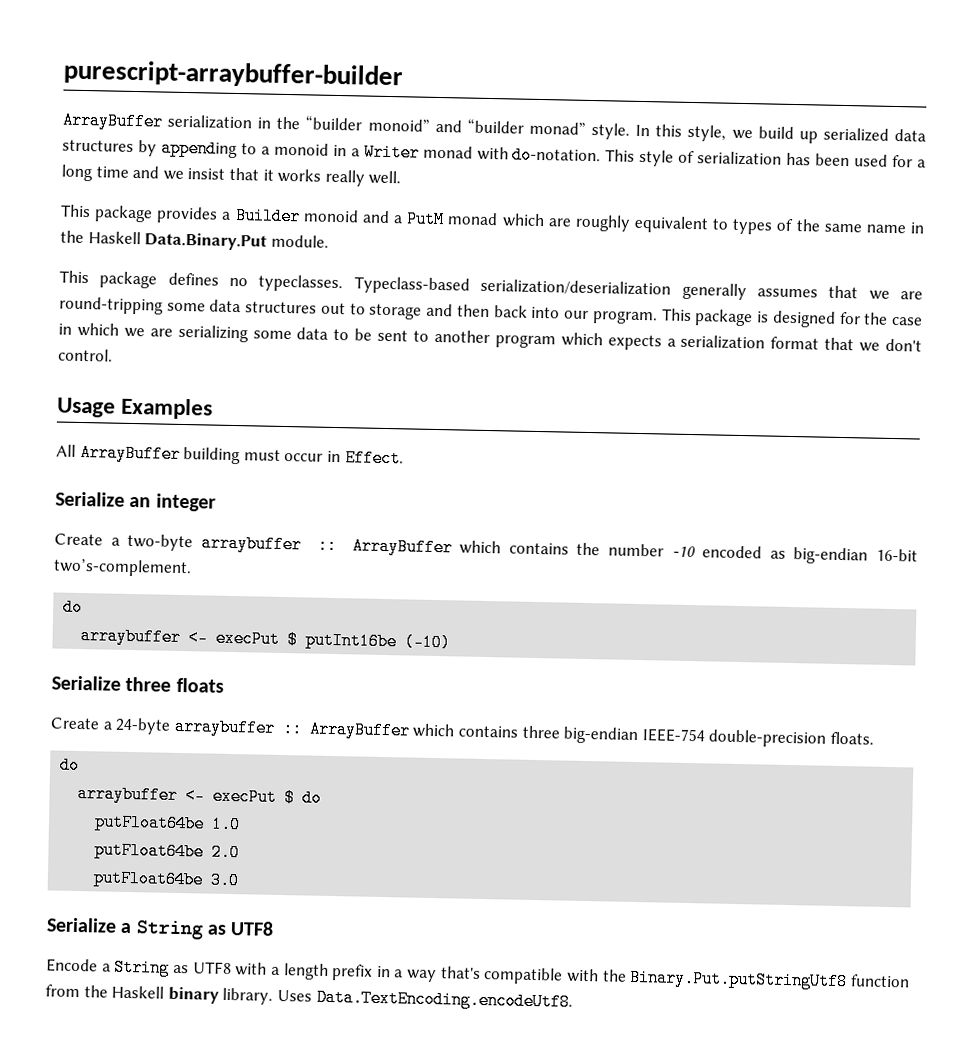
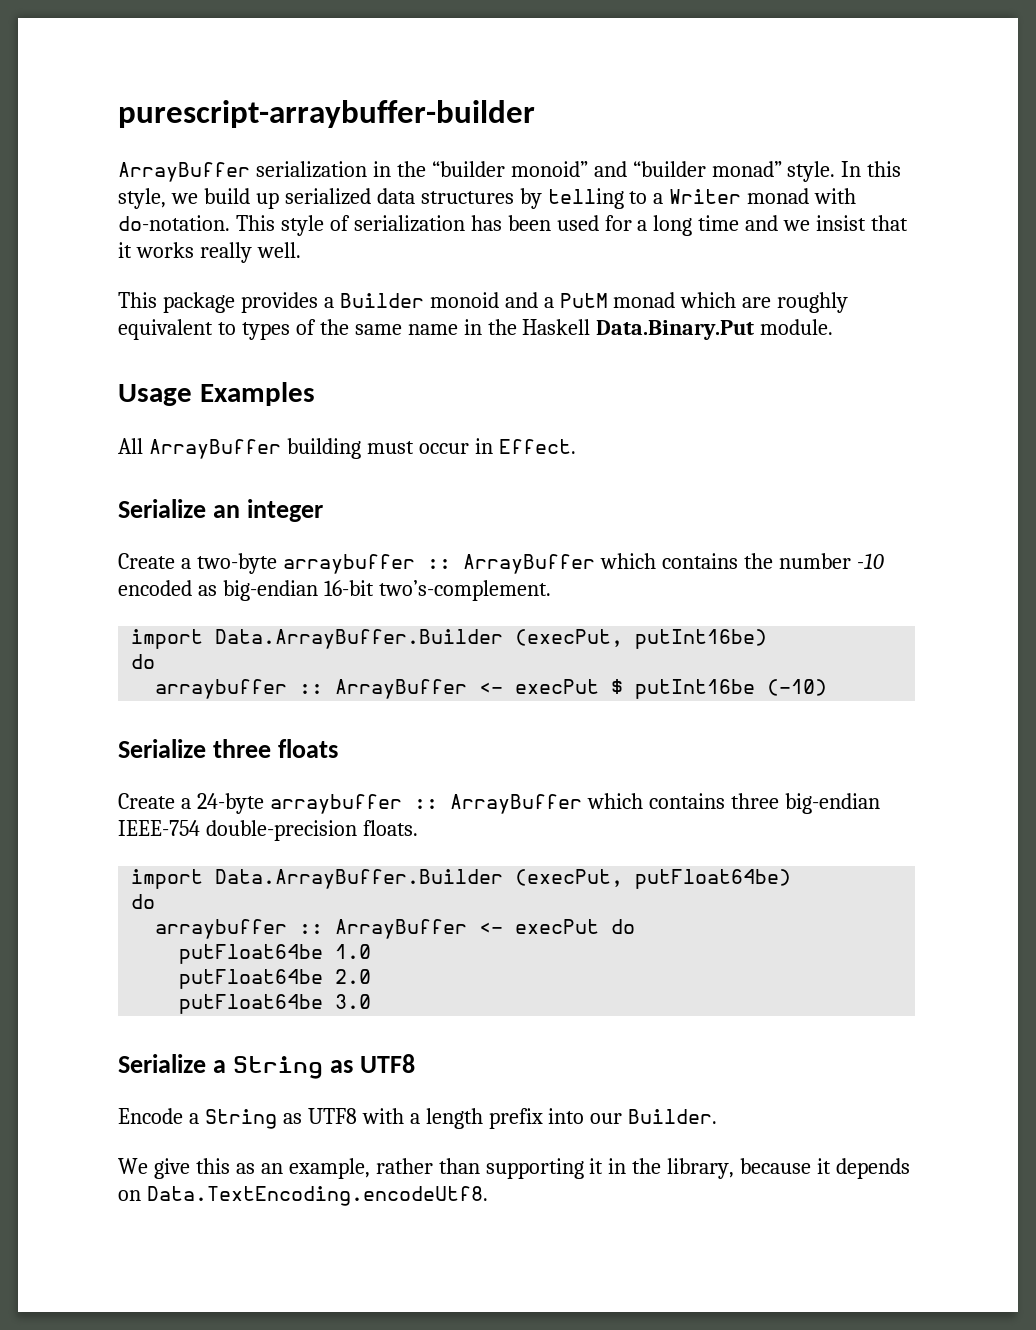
- In this style, we build up serialized data structures by appending to a monoid in a Writer monad with do-notation.
+ In this style, we build up serialized data structures by telling to a Writer monad with do-notation.
- This package defines no typeclasses. Typeclass-based serialization/deserialization generally assumes that we are round-tripping some data structures out to storage and then back into our program. This package is designed for the case in which we are serializing some data to be sent to another program which expects a serialization format that we don't control.
  Create a two-byte arraybuffer :: ArrayBuffer which contains the number -10 encoded as big-endian 16-bit two’s-complement.
+ import Data.ArrayBuffer.Builder (execPut, putInt16be)
  do
- arraybuffer <- execPut $ putInt16be (-10)
+ arraybuffer :: ArrayBuffer <- execPut $ putInt16be (-10)
  Create a 24-byte arraybuffer :: ArrayBuffer which contains three big-endian IEEE-754 double-precision floats.
+ import Data.ArrayBuffer.Builder (execPut, putFloat64be)
  do
- arraybuffer <- execPut $ do
+ arraybuffer :: ArrayBuffer <- execPut do
- Encode a String as UTF8 with a length prefix in a way that's compatible with the Binary.Put.putStringUtf8 function from the Haskell binary library. Uses Data.TextEncoding.encodeUtf8.
+ Encode a String as UTF8 with a length prefix into our Builder.
+ We give this as an example, rather than supporting it in the library, because it depends on Data.TextEncoding.encodeUtf8.

